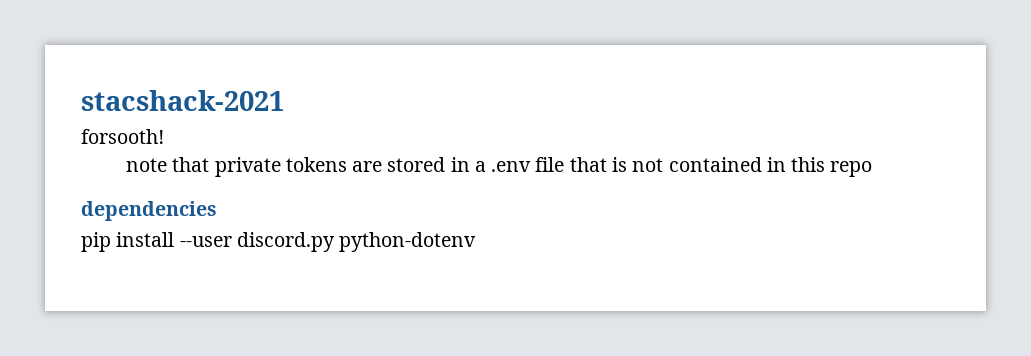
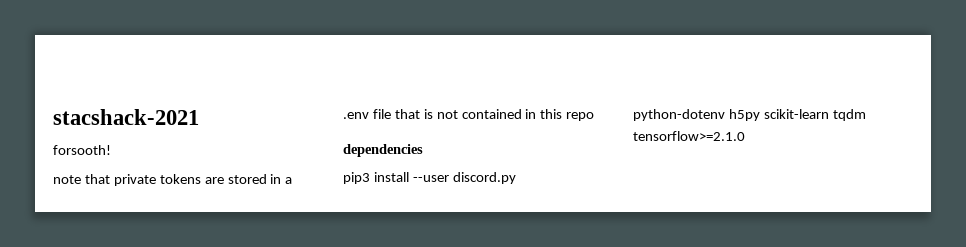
- pip install --user discord.py python-dotenv
+ pip3 install --user discord.py python-dotenv h5py scikit-learn tqdm tensorflow>=2.1.0

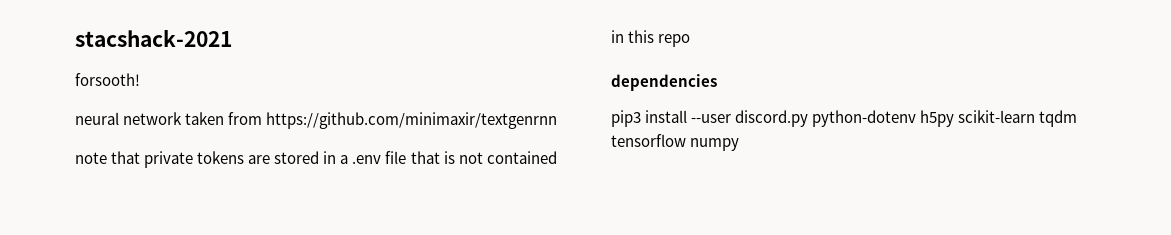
+ neural network taken from https://github.com/minimaxir/textgenrnn
- pip3 install --user discord.py python-dotenv h5py scikit-learn tqdm tensorflow>=2.1.0
+ pip3 install --user discord.py python-dotenv h5py scikit-learn tqdm tensorflow numpy

